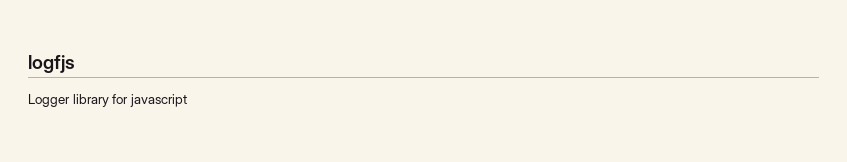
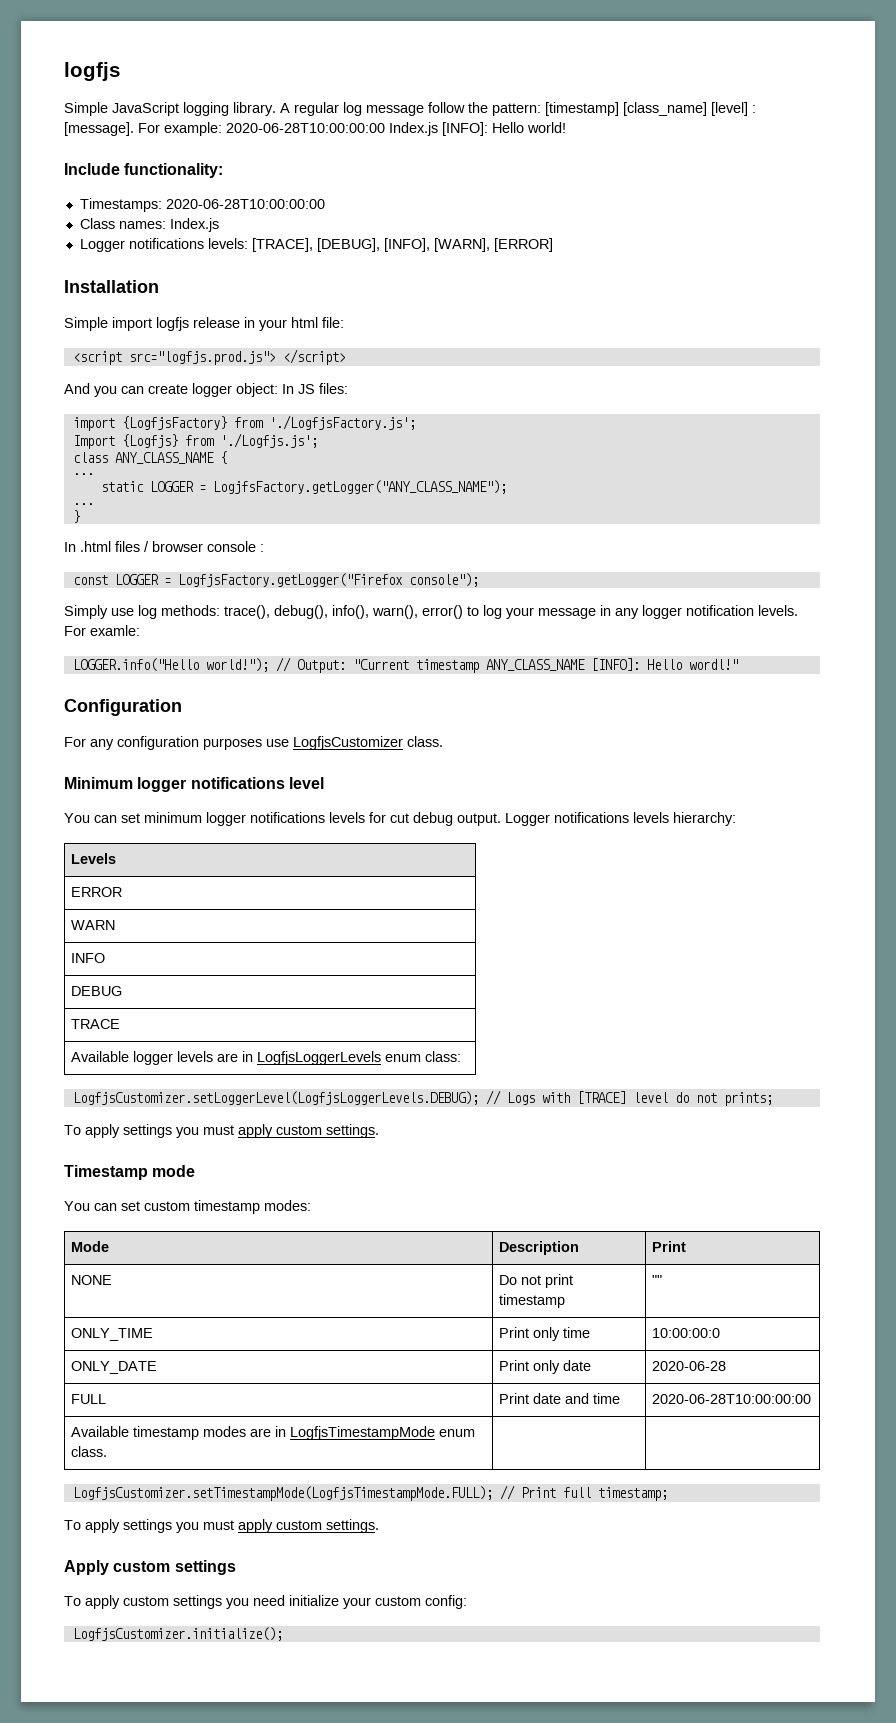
- Logger library for javascript
+ Simple JavaScript logging library. A regular log message follow the pattern: [timestamp] [class_name] [level] : [message]. For example: 2020-06-28T10:00:00:00 Index.js [INFO]: Hello world!
+ Include functionality:
+ Timestamps: 2020-06-28T10:00:00:00
+ Class names: Index.js
+ Logger notifications levels: [TRACE], [DEBUG], [INFO], [WARN], [ERROR]
+ Installation
+ Simple import logfjs release in your html file:
+ <script src="logfjs.prod.js"> </script>
+ And you can create logger object: In JS files:
+ import {LogfjsFactory} from './LogfjsFactory.js';
+ Import {Logfjs} from './Logfjs.js';
+ class ANY_CLASS_NAME {
+ ...
+ static LOGGER = LogjfsFactory.getLogger("ANY_CLASS_NAME");
+ ...
+ }
+ In .html files / browser console :
+ const LOGGER = LogfjsFactory.getLogger("Firefox console");
+ Simply use log methods: trace(), debug(), info(), warn(), error() to log your message in any logger notification levels. For examle:
+ LOGGER.info("Hello world!"); // Output: "Current timestamp ANY_CLASS_NAME [INFO]: Hello wordl!"
+ Configuration
+ For any configuration purposes use LogfjsCustomizer class.
+ Minimum logger notifications level
+ You can set minimum logger notifications levels for cut debug output. Logger notifications levels hierarchy:
+ Levels
+ ERROR
+ WARN
+ INFO
+ DEBUG
+ TRACE
+ Available logger levels are in LogfjsLoggerLevels enum class:
+ LogfjsCustomizer.setLoggerLevel(LogfjsLoggerLevels.DEBUG); // Logs with [TRACE] level do not prints;
+ To apply settings you must apply custom settings.
+ Timestamp mode
+ You can set custom timestamp modes:
+ Mode | Description | Print
+ NONE | Do not print timestamp | ""
+ ONLY_TIME | Print only time | 10:00:00:0
+ ONLY_DATE | Print only date | 2020-06-28
+ FULL | Print date and time | 2020-06-28T10:00:00:00
+ Available timestamp modes are in LogfjsTimestampMode enum class. | |
+ LogfjsCustomizer.setTimestampMode(LogfjsTimestampMode.FULL); // Print full timestamp;
+ To apply settings you must apply custom settings.
+ Apply custom settings
+ To apply custom settings you need initialize your custom config:
+ LogfjsCustomizer.initialize();

